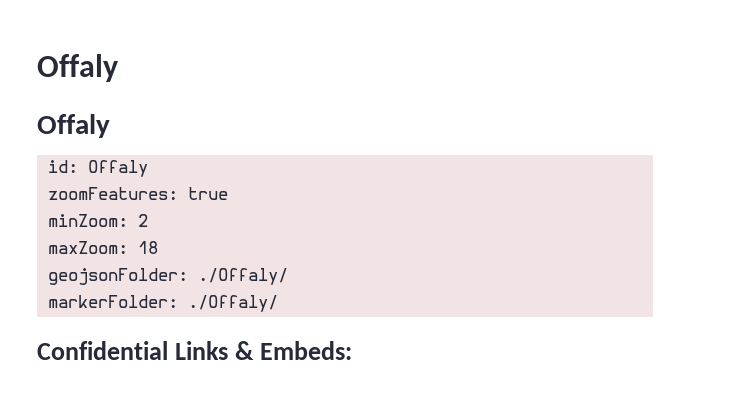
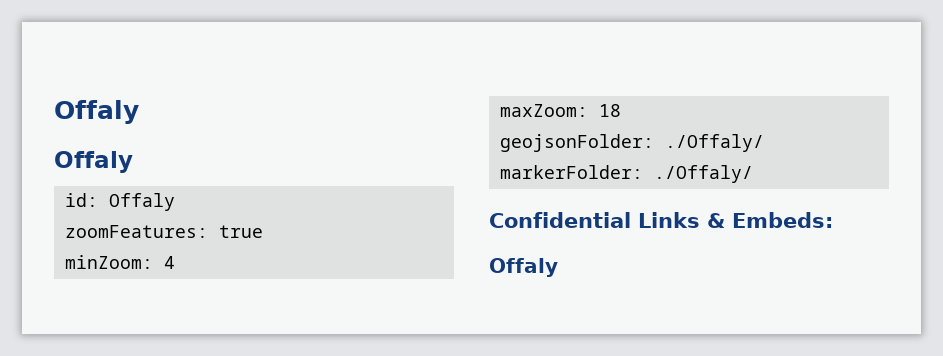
- minZoom: 2
+ minZoom: 4
  Confidential Links & Embeds:
+ Offaly

